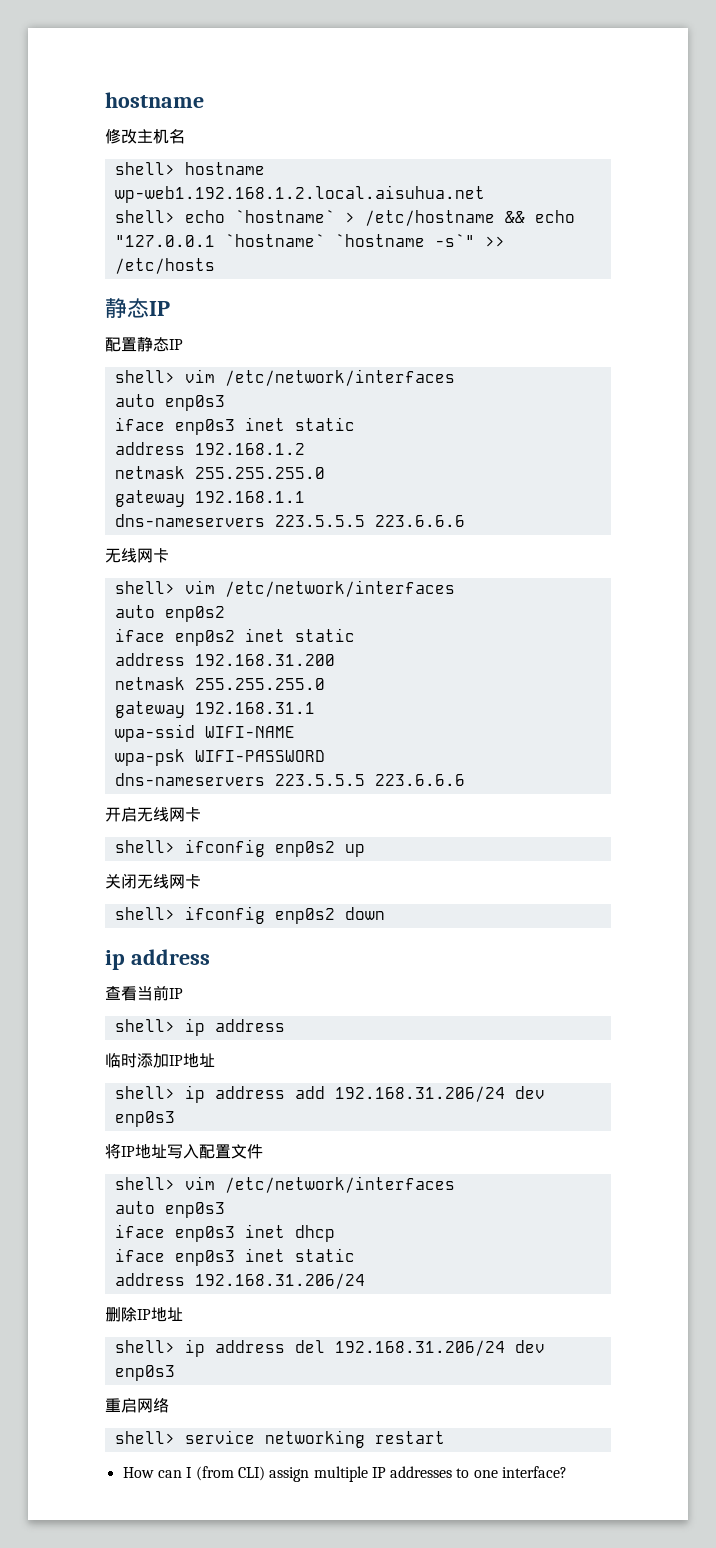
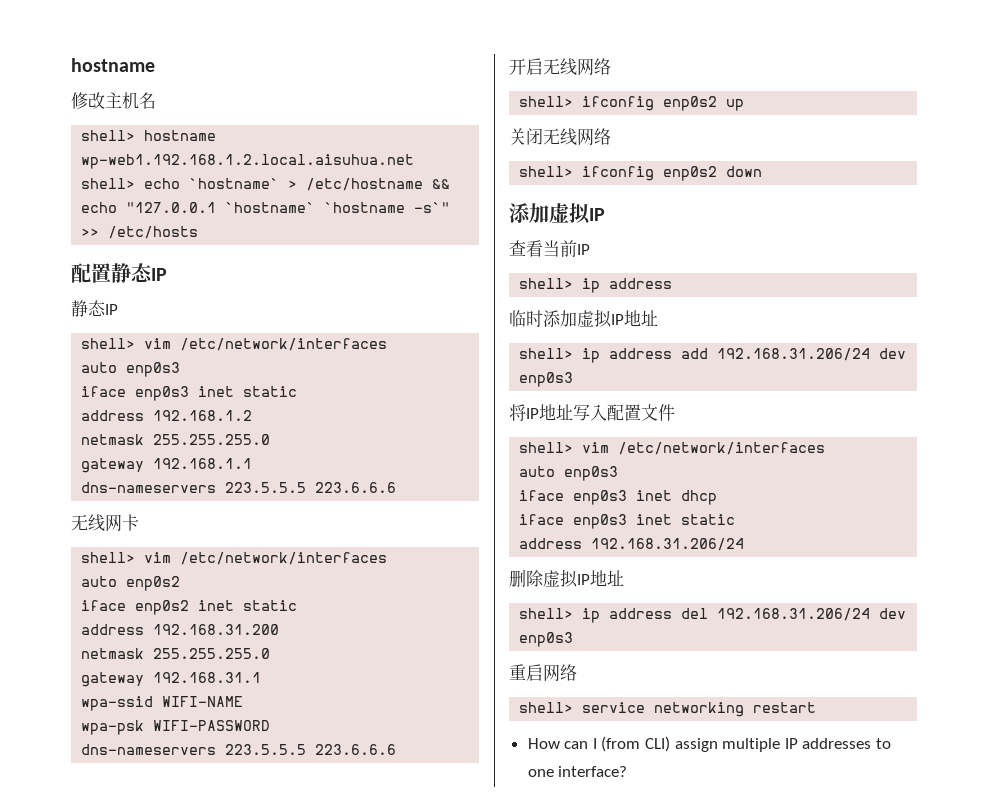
  shell> echo `hostname` > /etc/hostname && echo "127.0.0.1 `hostname` `hostname -s`" >> /etc/hosts
+ 配置静态IP
  静态IP
- 配置静态IP
- 开启无线网卡
+ 开启无线网络
- 关闭无线网卡
+ 关闭无线网络
  shell> ifconfig enp0s2 down
- ip address
+ 添加虚拟IP
- 临时添加IP地址
+ 临时添加虚拟IP地址
- 删除IP地址
+ 删除虚拟IP地址

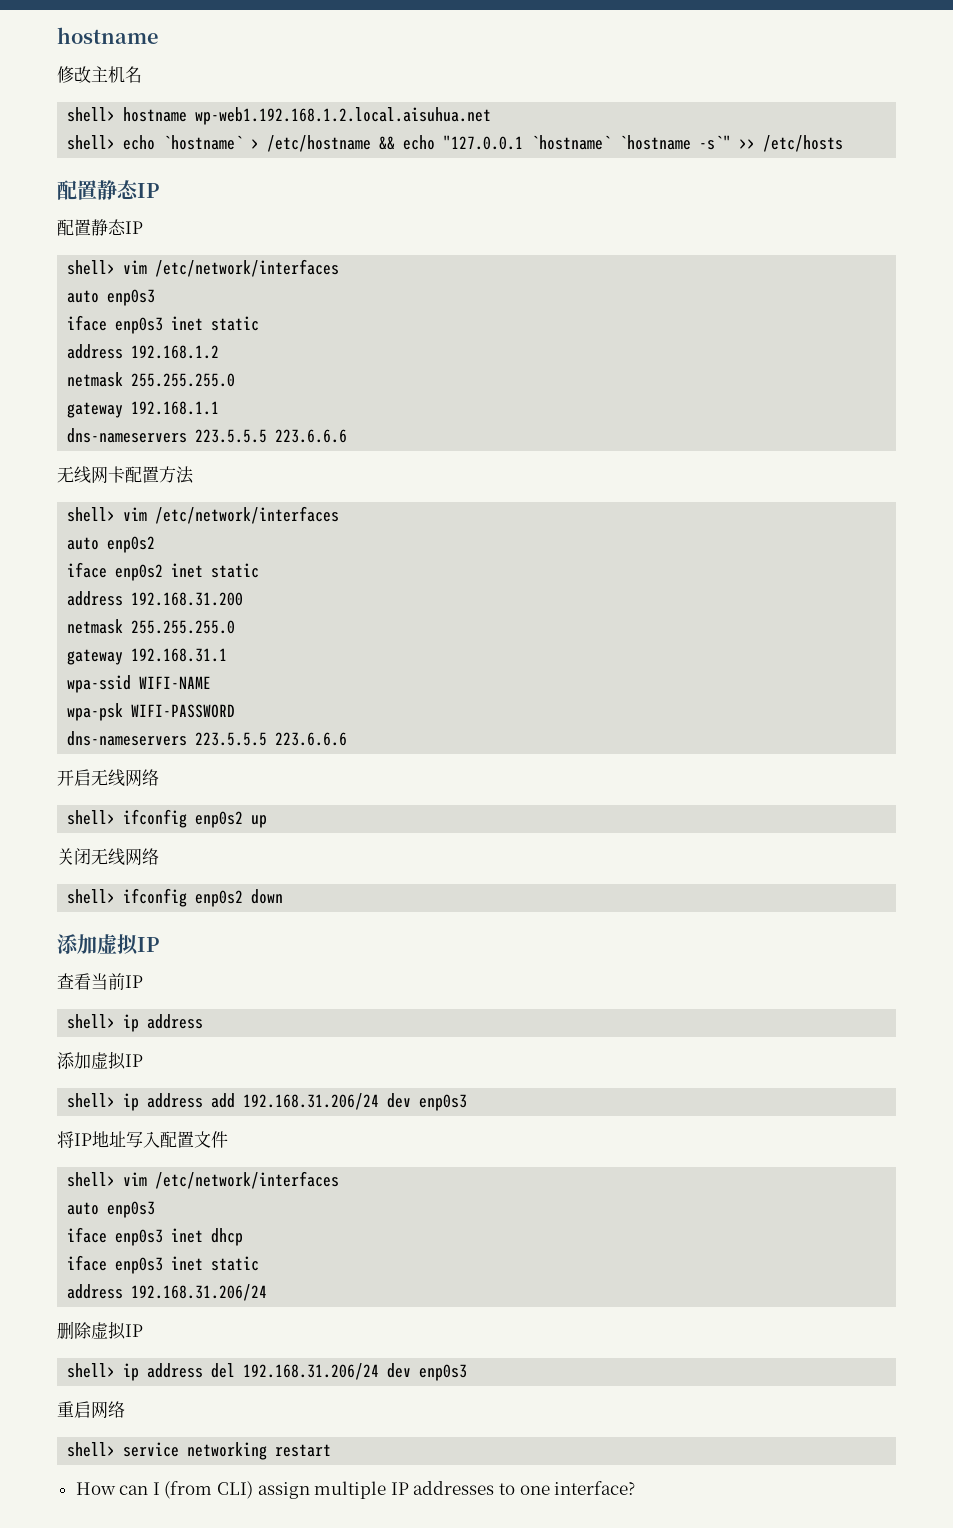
  shell> echo `hostname` > /etc/hostname && echo "127.0.0.1 `hostname` `hostname -s`" >> /etc/hosts
  配置静态IP
- 静态IP
+ 配置静态IP
- 无线网卡
+ 无线网卡配置方法
  查看当前IP
  shell> ip address
- 临时添加虚拟IP地址
+ 添加虚拟IP
- 删除虚拟IP地址
+ 删除虚拟IP

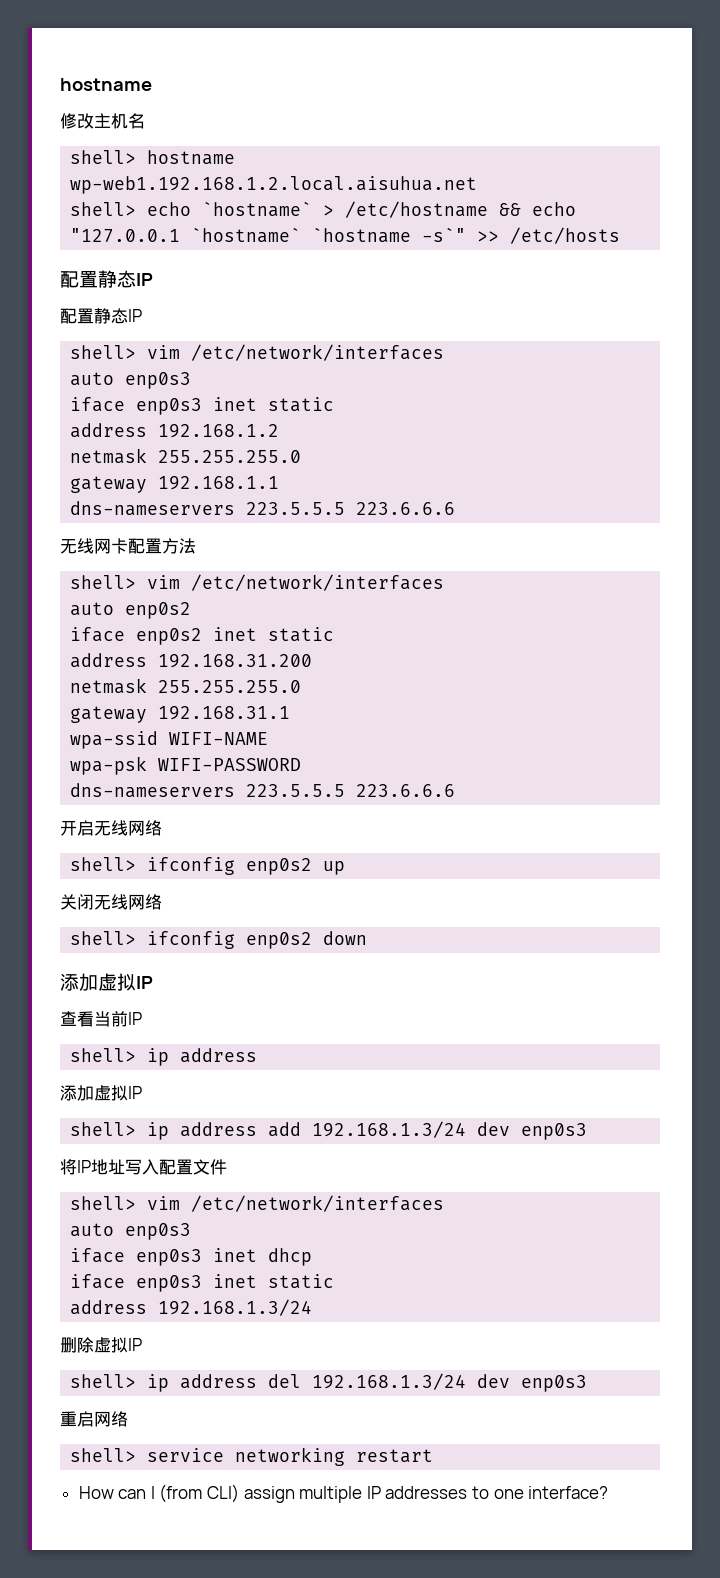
- shell> ip address add 192.168.31.206/24 dev enp0s3
+ shell> ip address add 192.168.1.3/24 dev enp0s3
- address 192.168.31.206/24
+ address 192.168.1.3/24
- shell> ip address del 192.168.31.206/24 dev enp0s3
+ shell> ip address del 192.168.1.3/24 dev enp0s3

